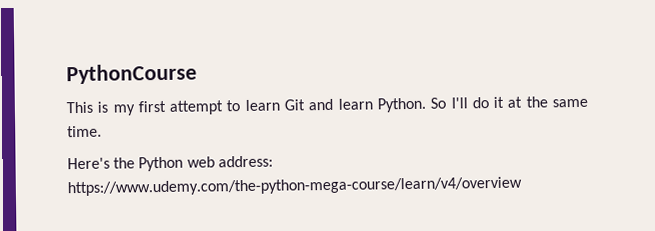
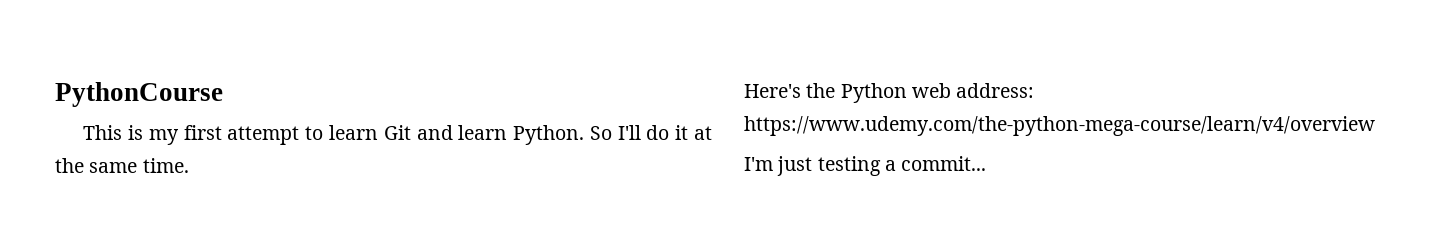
+ I'm just testing a commit...

